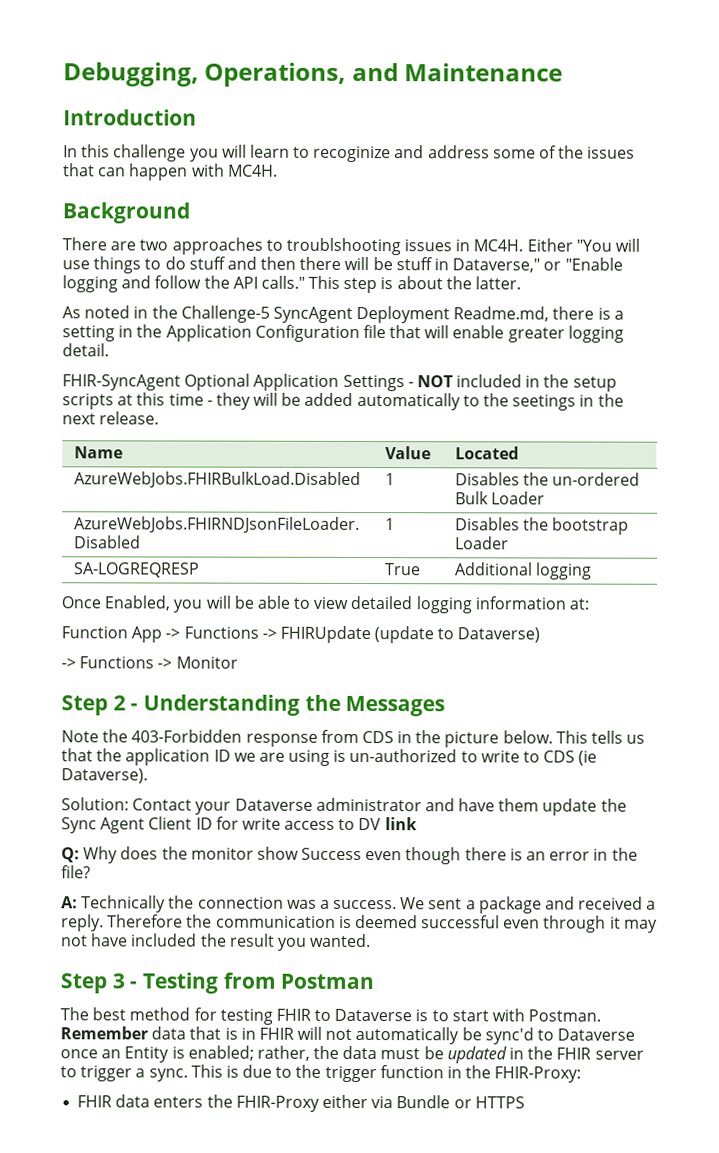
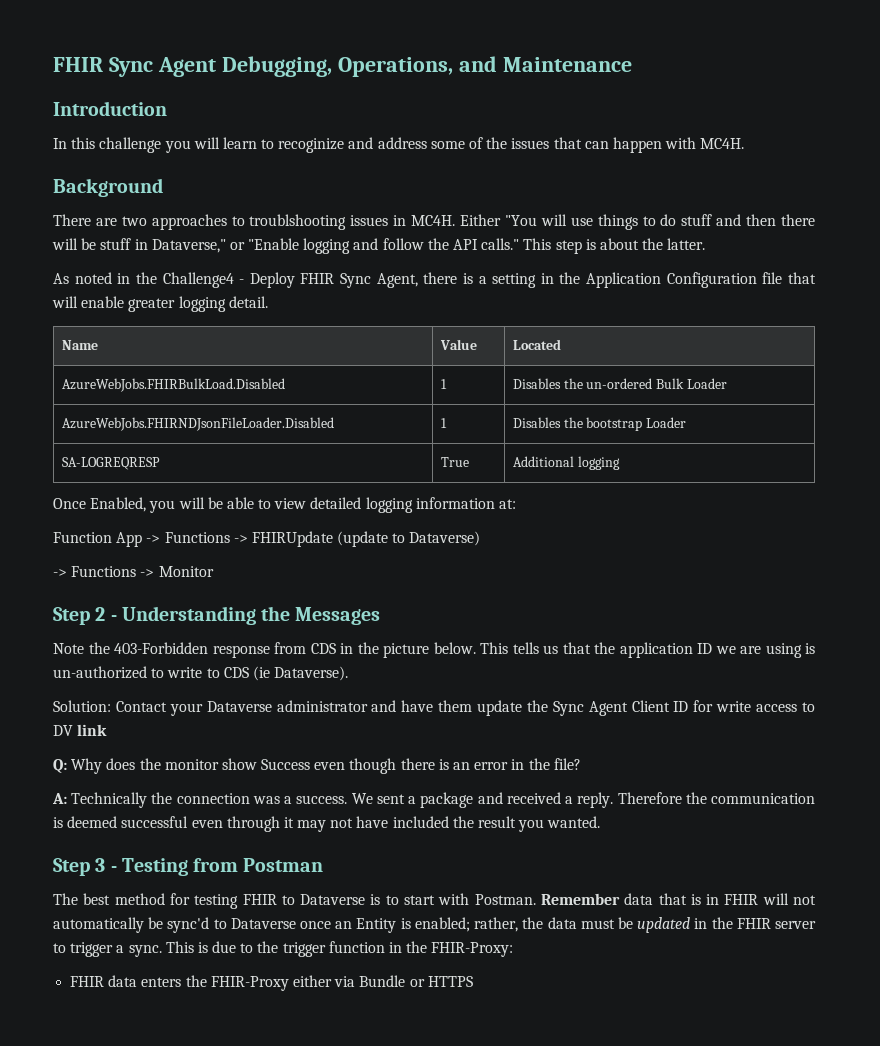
- Debugging, Operations, and Maintenance
+ FHIR Sync Agent Debugging, Operations, and Maintenance
- As noted in the Challenge-5 SyncAgent Deployment Readme.md, there is a setting in the Application Configuration file that will enable greater logging detail.
+ As noted in the Challenge4 - Deploy FHIR Sync Agent, there is a setting in the Application Configuration file that will enable greater logging detail.
- FHIR-SyncAgent Optional Application Settings - NOT included in the setup scripts at this time - they will be added automatically to the seetings in the next release.

